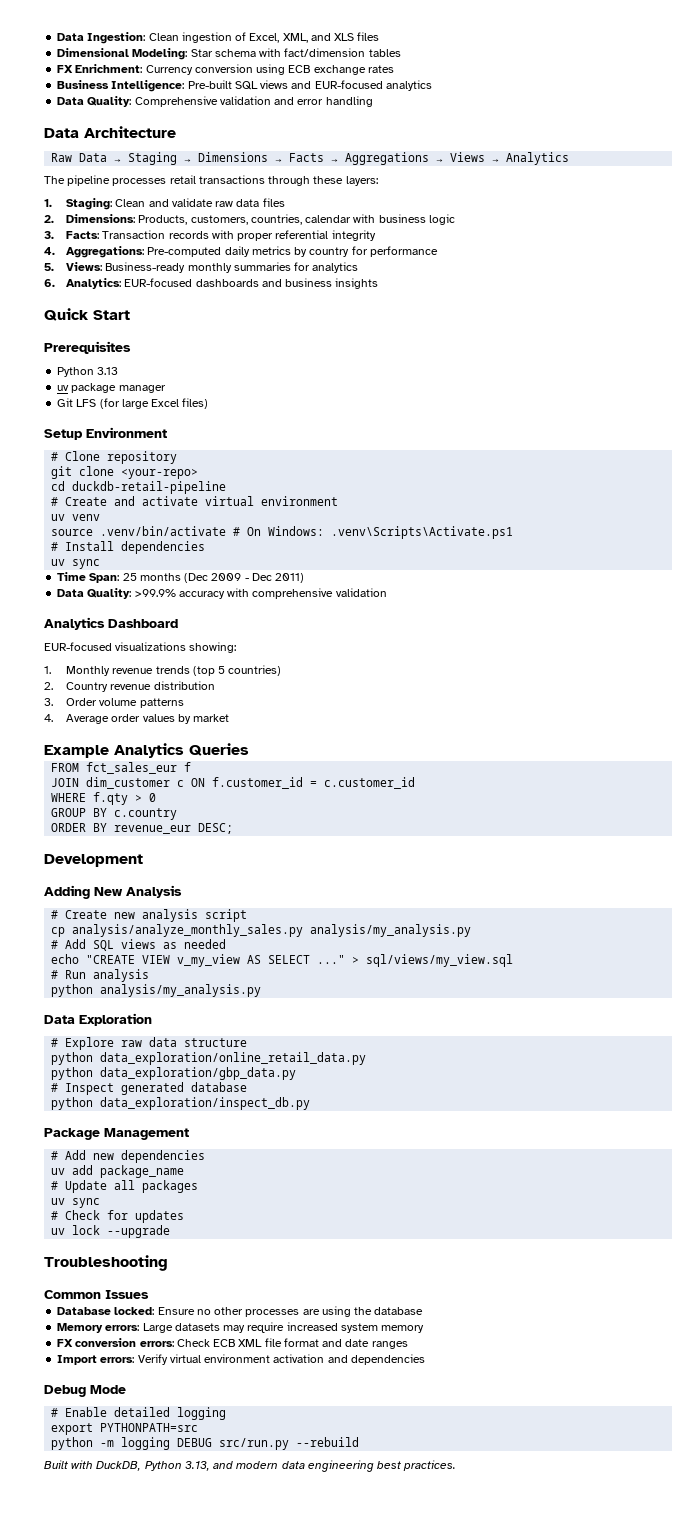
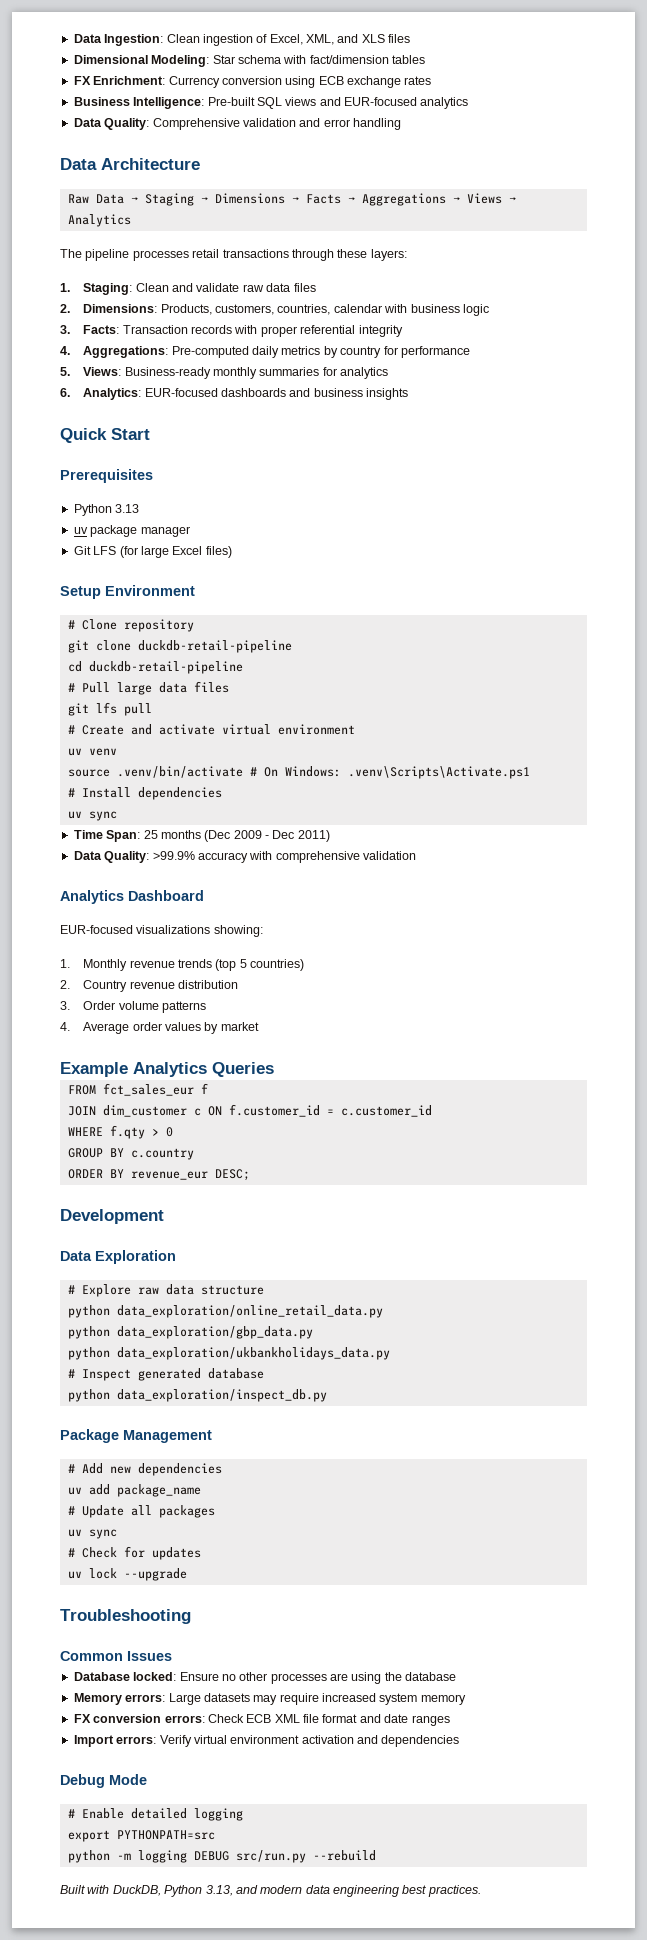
- git clone <your-repo>
+ git clone duckdb-retail-pipeline
+ # Pull large data files
+ git lfs pull
- Adding New Analysis
- # Create new analysis script
- cp analysis/analyze_monthly_sales.py analysis/my_analysis.py
- # Add SQL views as needed
- echo "CREATE VIEW v_my_view AS SELECT ..." > sql/views/my_view.sql
- # Run analysis
- python analysis/my_analysis.py
+ python data_exploration/ukbankholidays_data.py

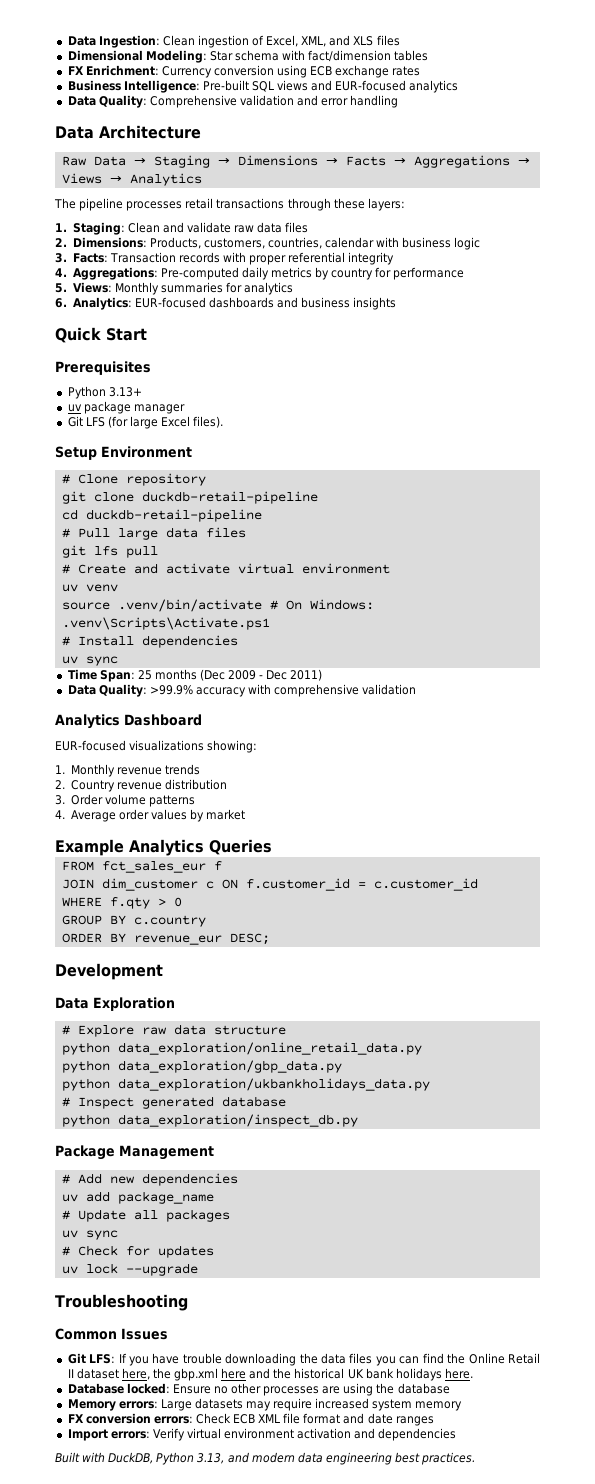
- 5. Views: Business-ready monthly summaries for analytics
+ 5. Views: Monthly summaries for analytics
- Python 3.13
+ Python 3.13+
- Git LFS (for large Excel files)
+ Git LFS (for large Excel files).
- 1. Monthly revenue trends (top 5 countries)
+ 1. Monthly revenue trends
+ Git LFS: If you have trouble downloading the data files you can find the Online Retail II dataset here, the gbp.xml here and the historical UK bank holidays here.
- Debug Mode
- # Enable detailed logging
- export PYTHONPATH=src
- python -m logging DEBUG src/run.py --rebuild

